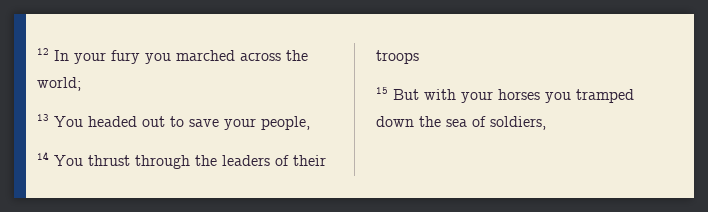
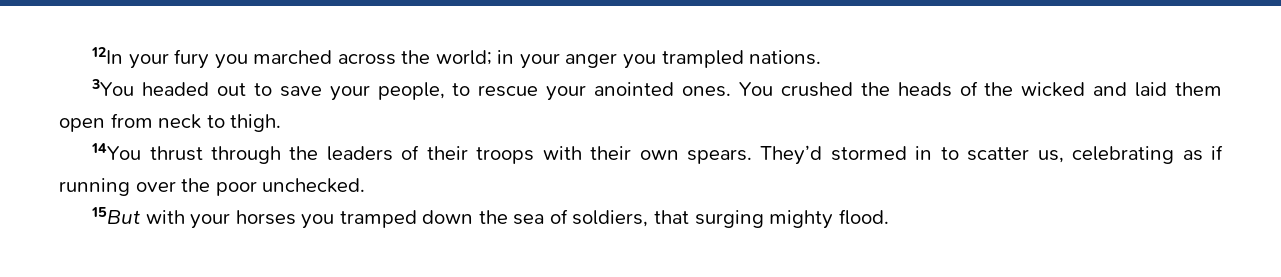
- 12 In your fury you marched across the world;
- 13 You headed out to save your people,
- 14 You thrust through the leaders of their troops
- 15 But with your horses you tramped down the sea of soldiers,
+ 12In your fury you marched across the world; in your anger you trampled nations.
+ 3You headed out to save your people, to rescue your anointed ones. You crushed the heads of the wicked and laid them open from neck to thigh.
+ 14You thrust through the leaders of their troops with their own spears. They’d stormed in to scatter us, celebrating as if running over the poor unchecked.
+ 15But with your horses you tramped down the sea of soldiers, that surging mighty flood.

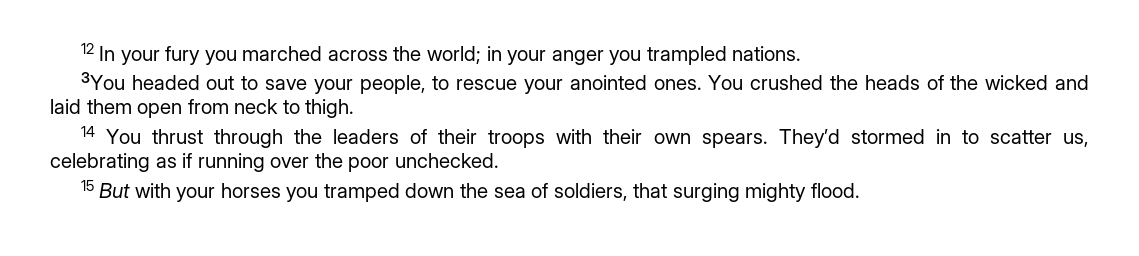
- 12In your fury you marched across the world; in your anger you trampled nations.
+ 12 In your fury you marched across the world; in your anger you trampled nations.
- 14You thrust through the leaders of their troops with their own spears.
+ 14 You thrust through the leaders of their troops with their own spears.
- 15But with your horses you tramped down the sea of soldiers, that surging mighty flood.
+ 15 But with your horses you tramped down the sea of soldiers, that surging mighty flood.

